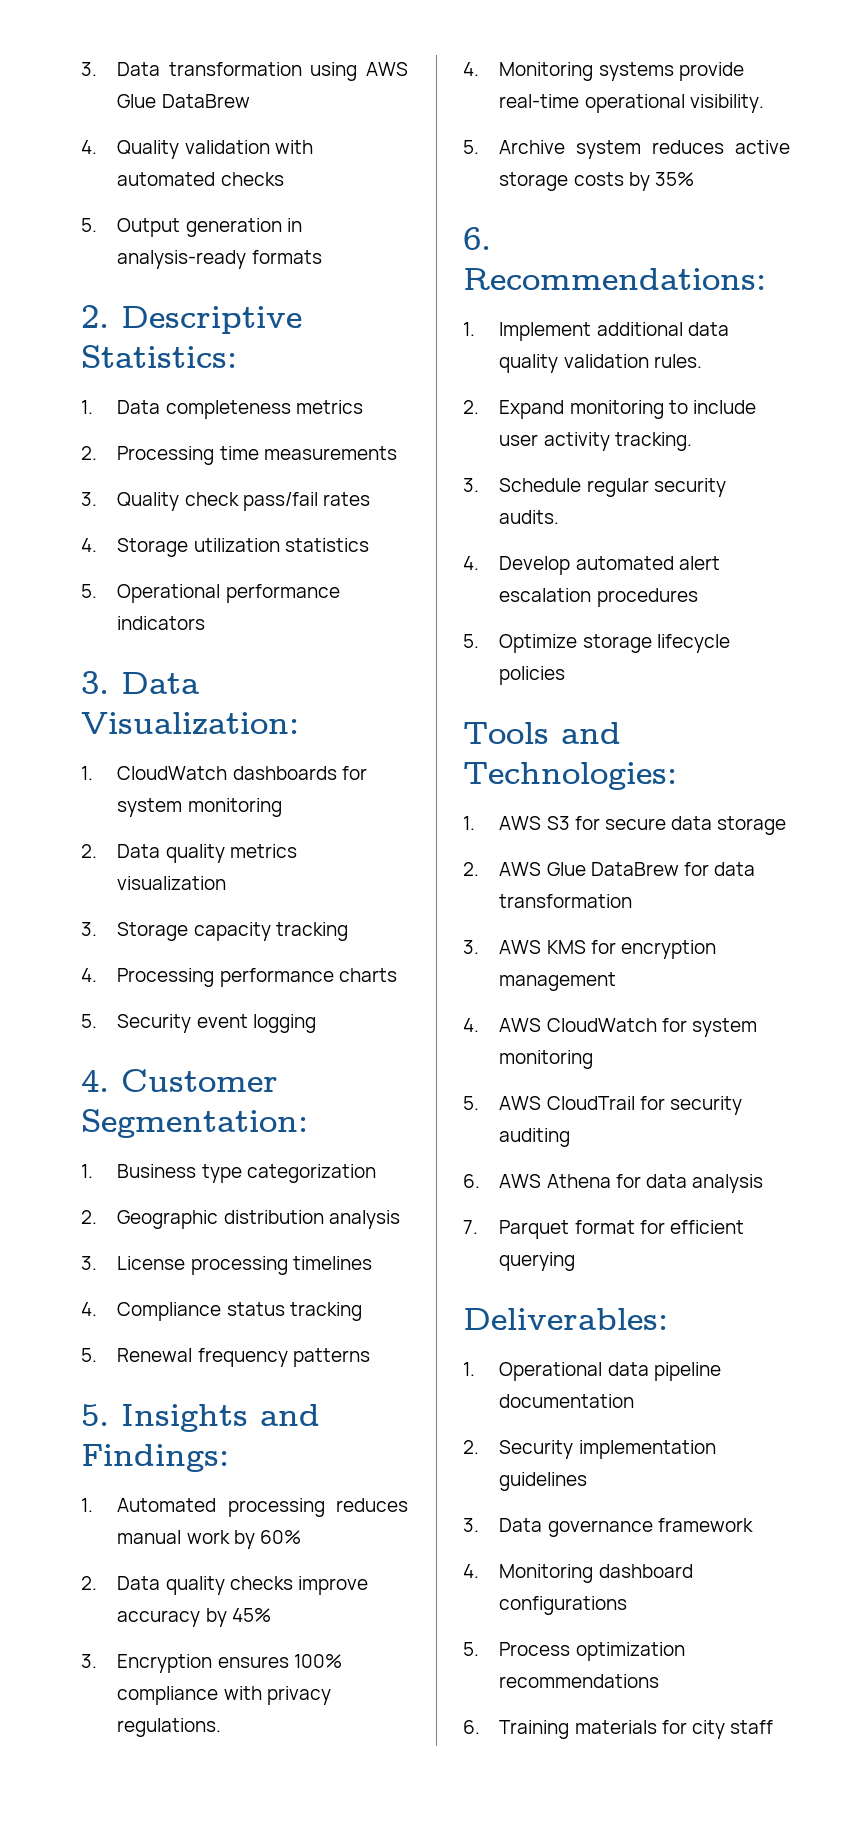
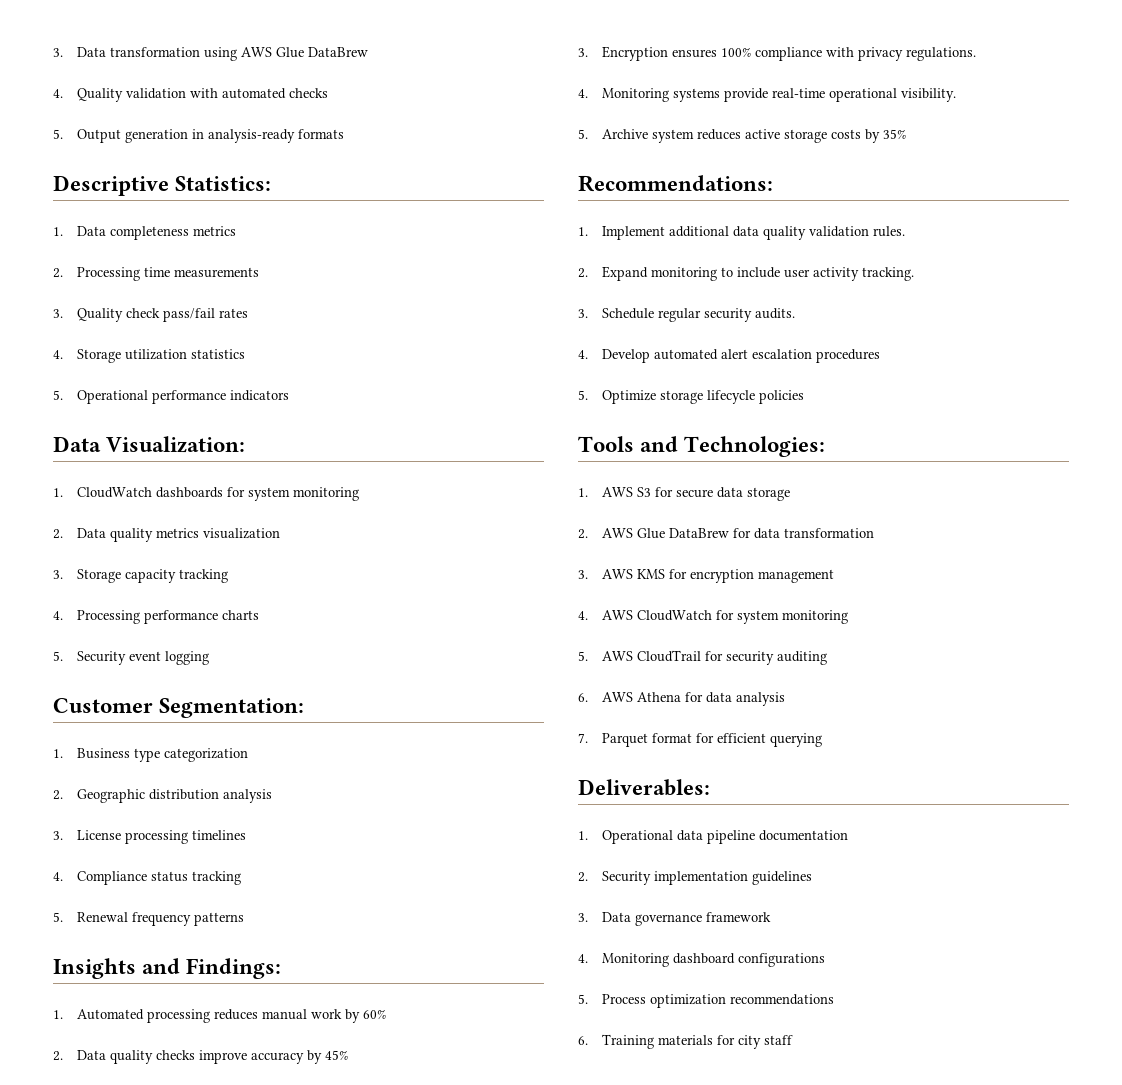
- 2. Descriptive Statistics:
+ Descriptive Statistics:
- 3. Data Visualization:
+ Data Visualization:
- 4. Customer Segmentation:
+ Customer Segmentation:
- 5. Insights and Findings:
+ Insights and Findings:
- 6. Recommendations:
+ Recommendations:

